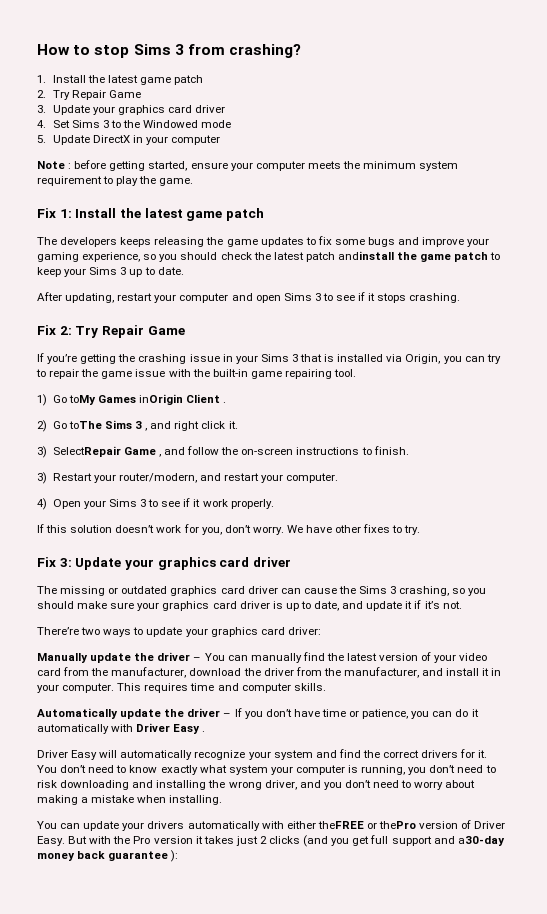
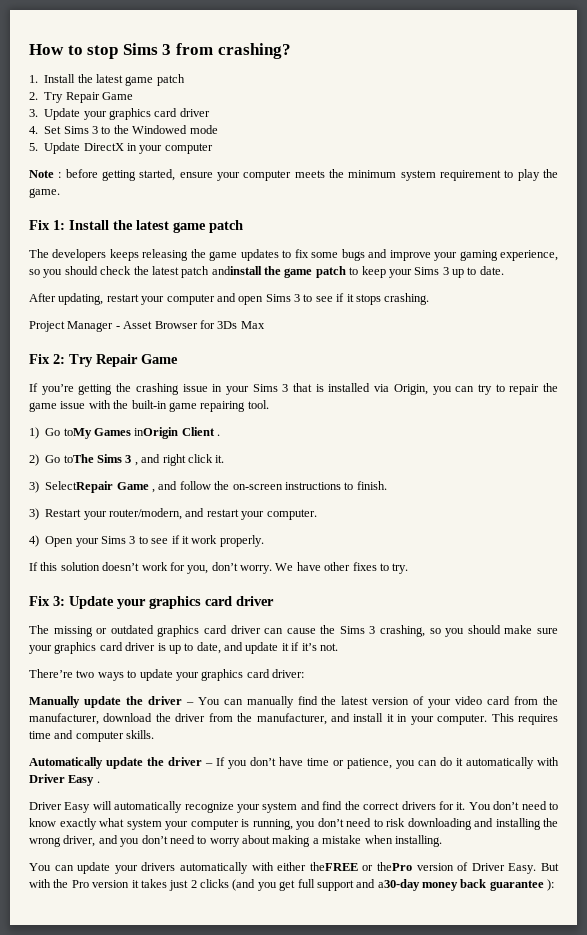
+ Project Manager - Asset Browser for 3Ds Max

